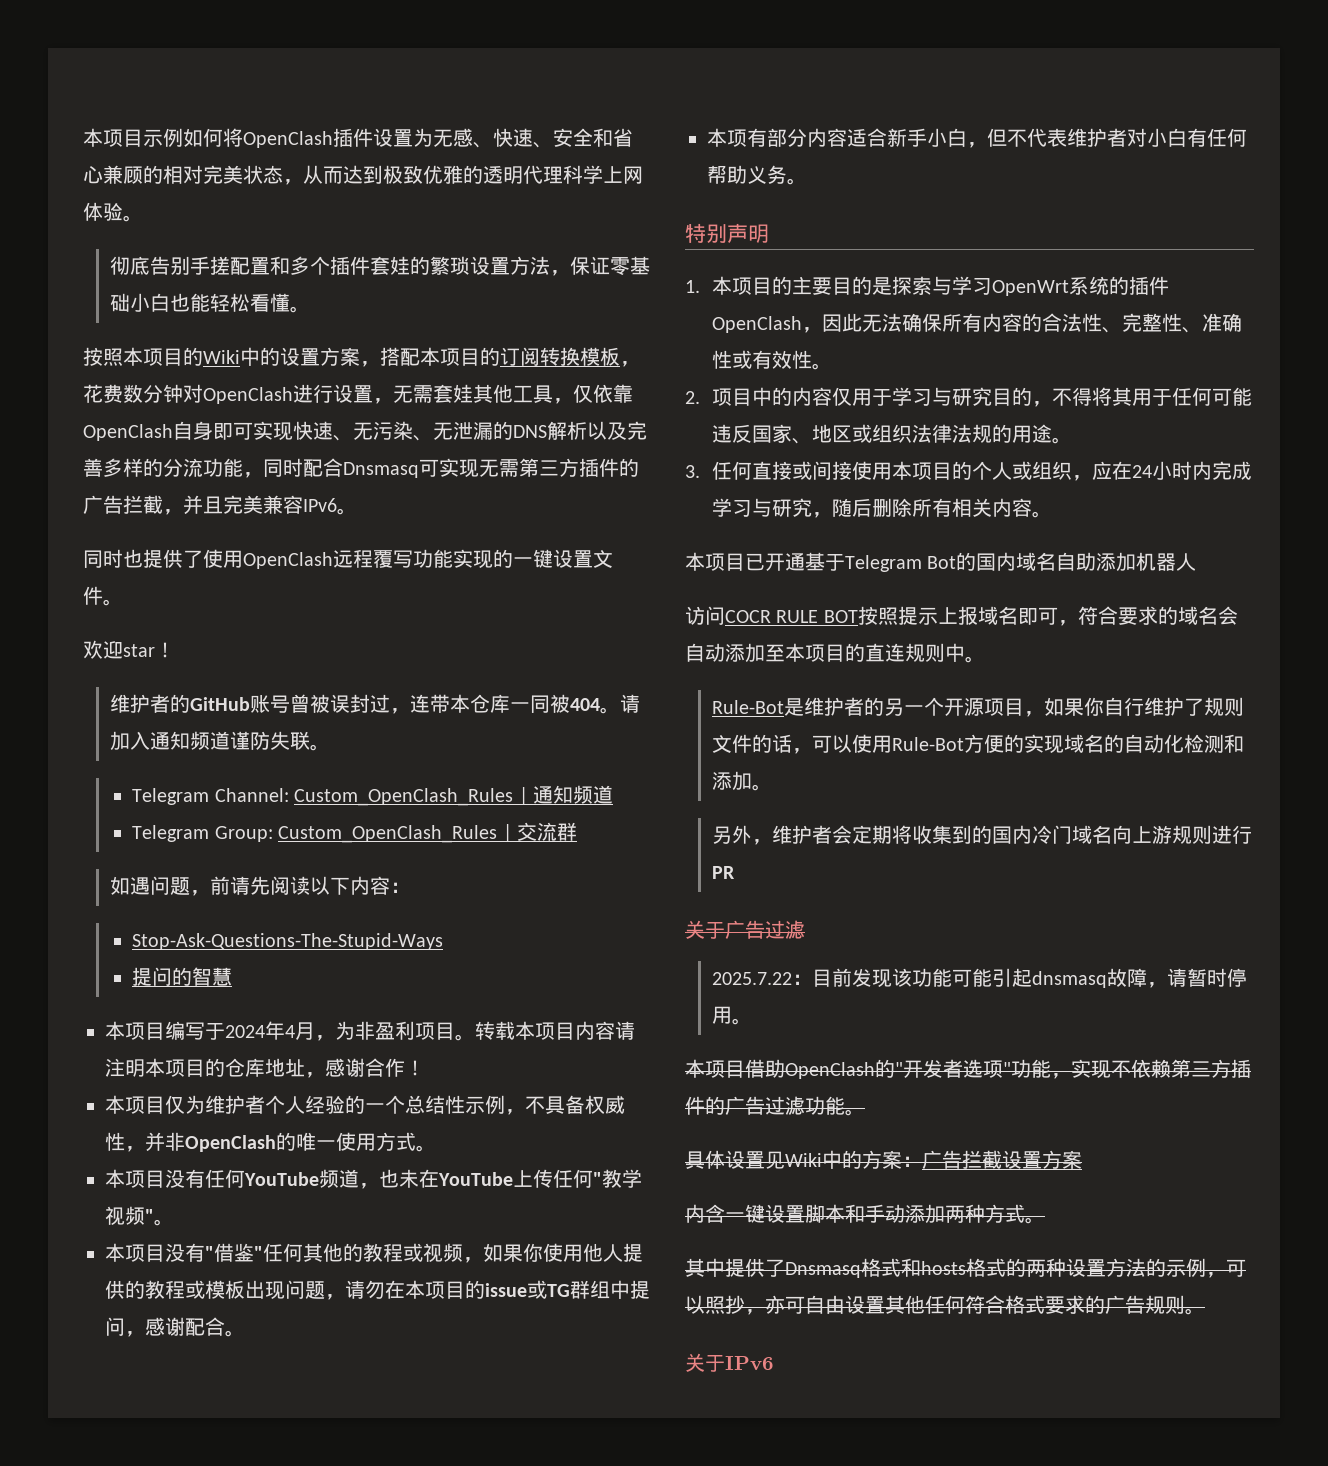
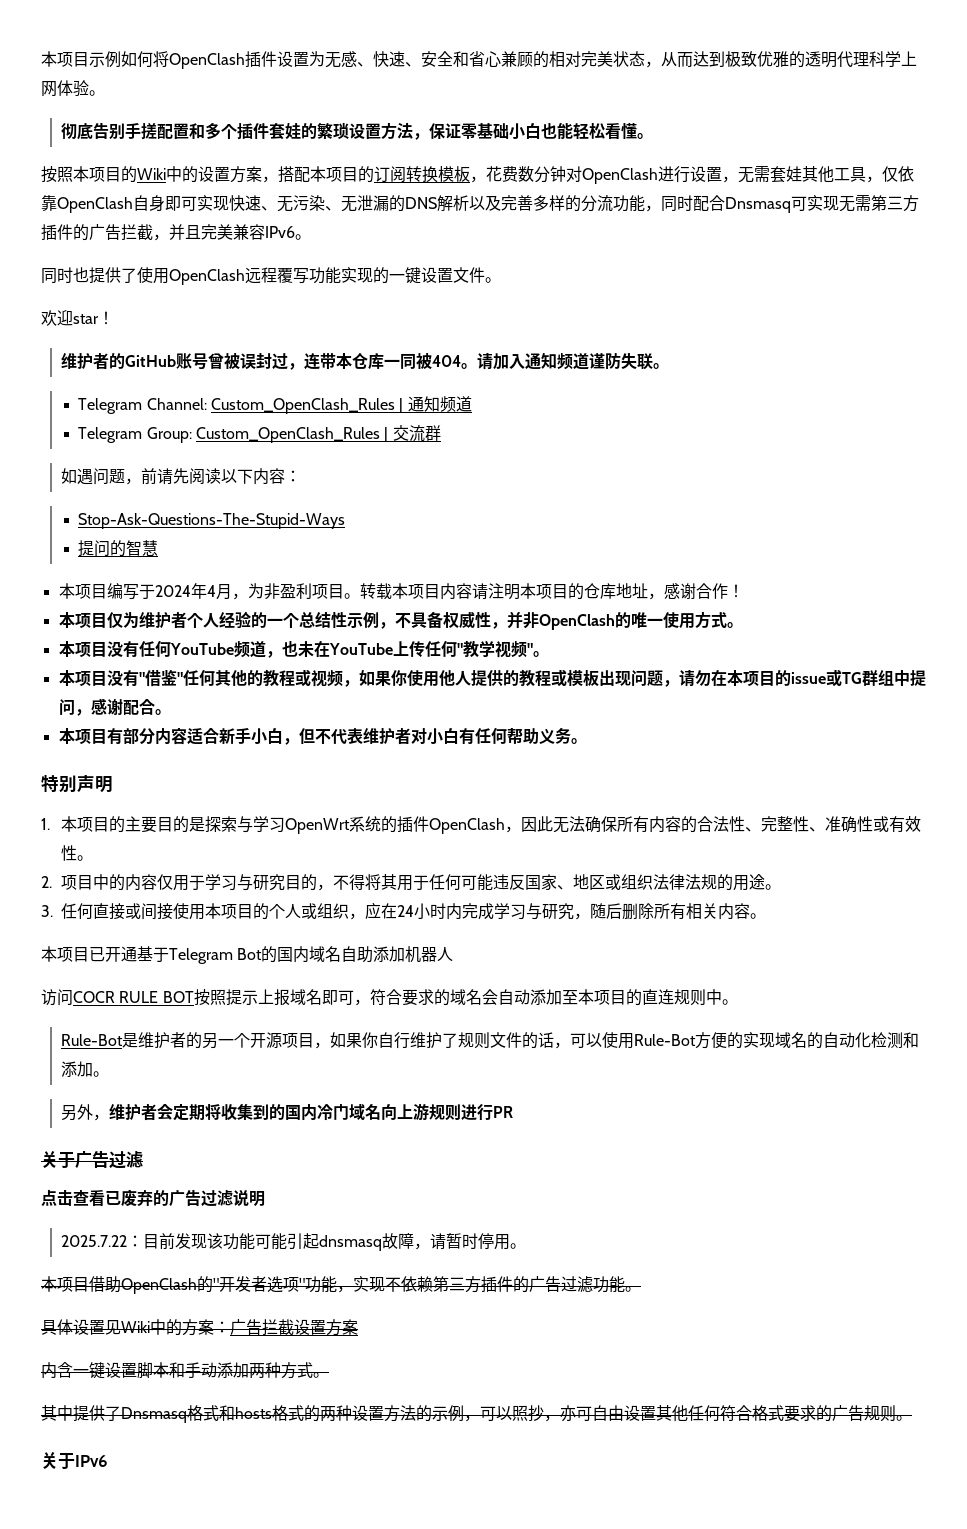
- 本项有部分内容适合新手小白，但不代表维护者对小白有任何帮助义务。
+ 本项目有部分内容适合新手小白，但不代表维护者对小白有任何帮助义务。
+ 点击查看已废弃的广告过滤说明

